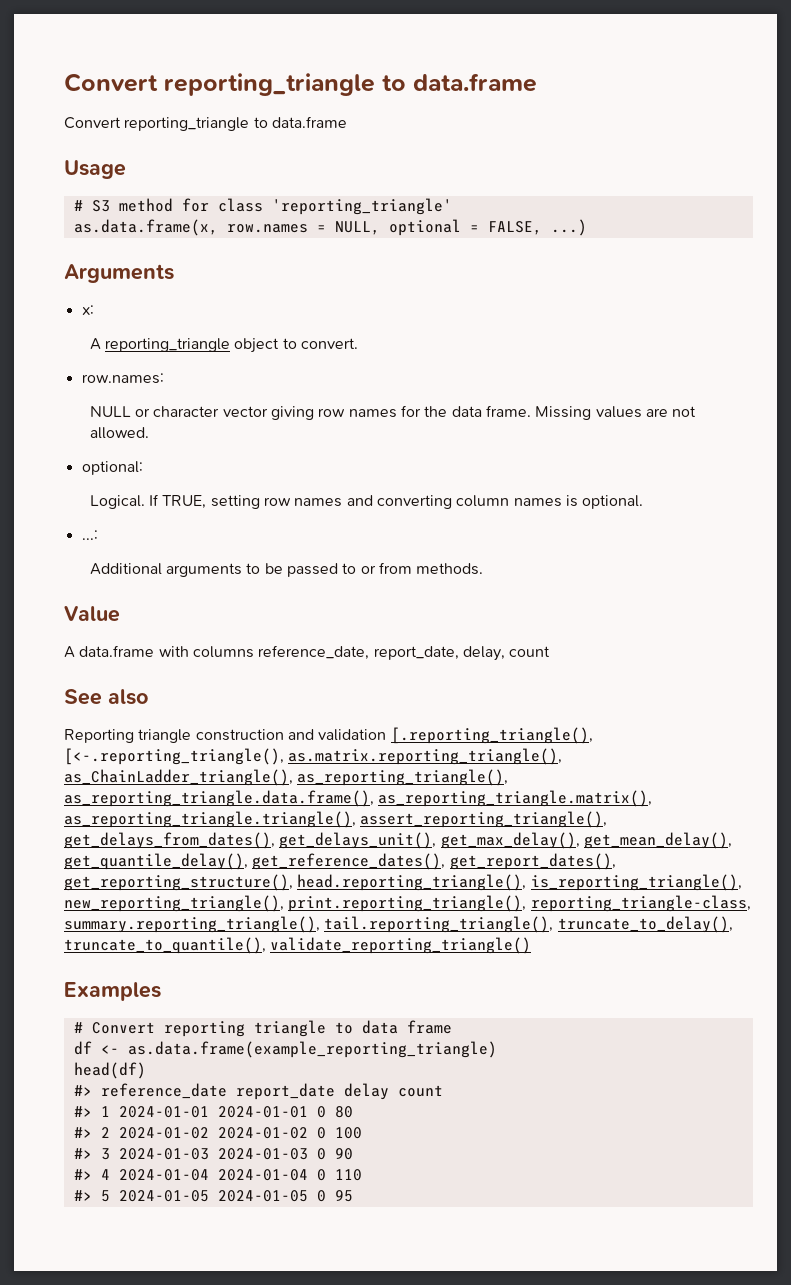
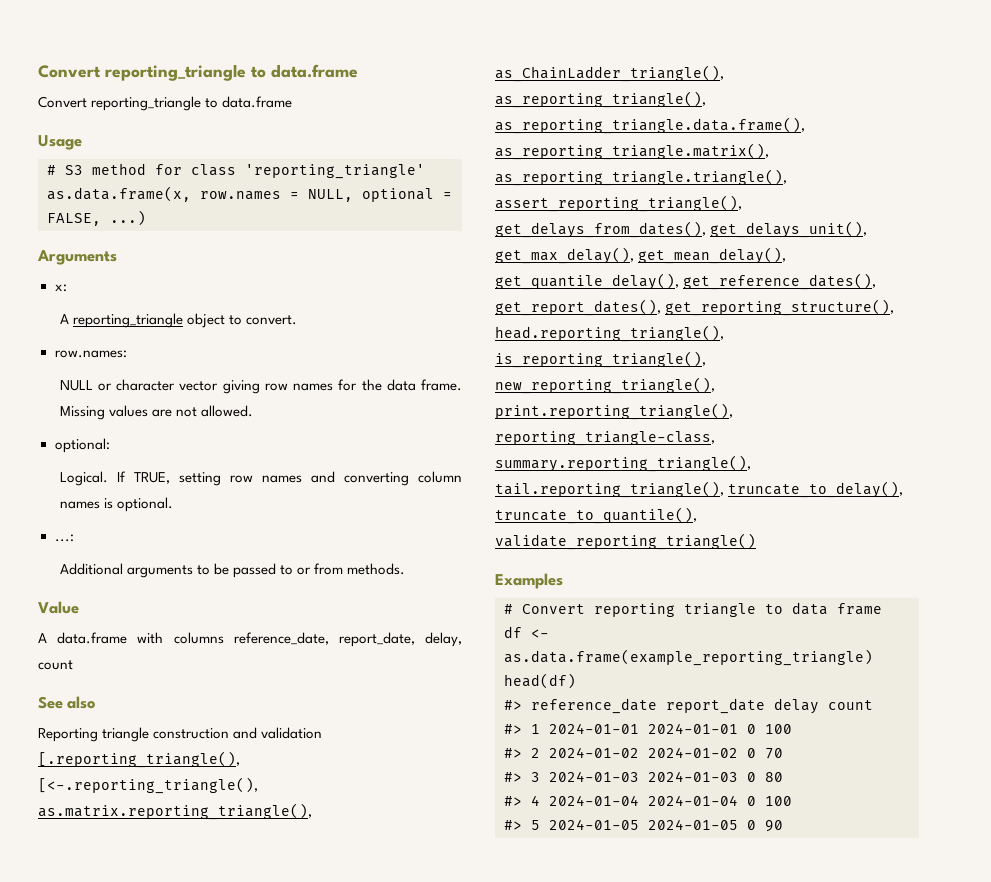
- #> 1 2024-01-01 2024-01-01 0 80
+ #> 1 2024-01-01 2024-01-01 0 100
- #> 2 2024-01-02 2024-01-02 0 100
+ #> 2 2024-01-02 2024-01-02 0 70
- #> 3 2024-01-03 2024-01-03 0 90
+ #> 3 2024-01-03 2024-01-03 0 80
- #> 4 2024-01-04 2024-01-04 0 110
+ #> 4 2024-01-04 2024-01-04 0 100
- #> 5 2024-01-05 2024-01-05 0 95
+ #> 5 2024-01-05 2024-01-05 0 90

